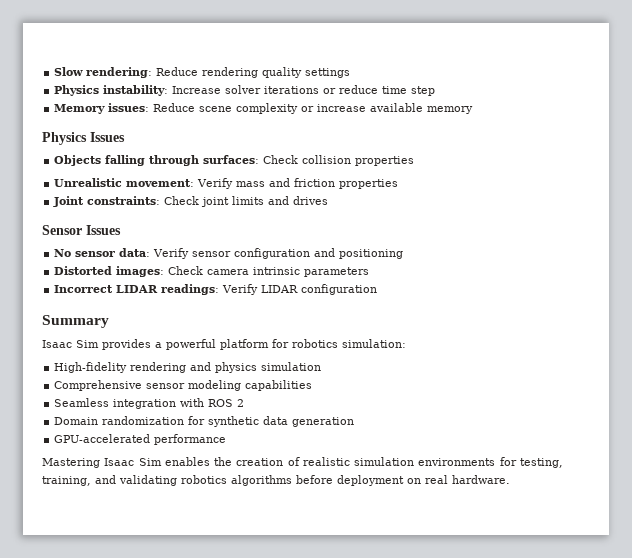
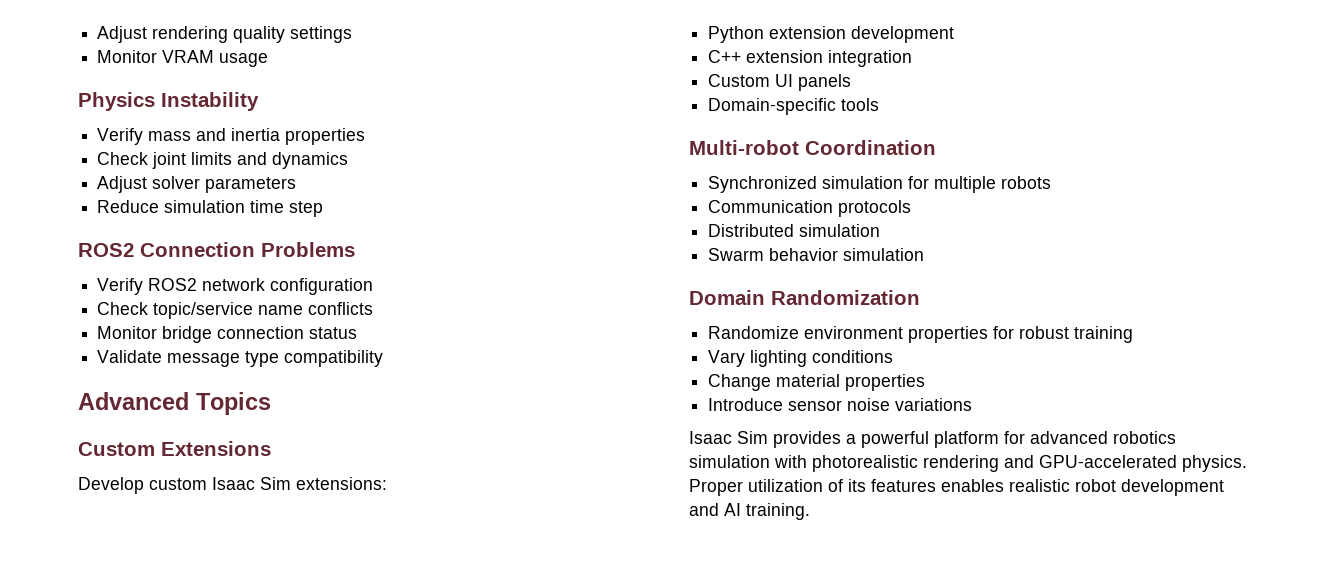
- Slow rendering: Reduce rendering quality settings
+ Adjust rendering quality settings
- Physics instability: Increase solver iterations or reduce time step
- Memory issues: Reduce scene complexity or increase available memory
- Physics Issues
- Objects falling through surfaces: Check collision properties
- Unrealistic movement: Verify mass and friction properties
- Joint constraints: Check joint limits and drives
- Sensor Issues
- No sensor data: Verify sensor configuration and positioning
- Distorted images: Check camera intrinsic parameters
- Incorrect LIDAR readings: Verify LIDAR configuration
- Summary
+ Monitor VRAM usage
+ Physics Instability
+ Verify mass and inertia properties
+ Check joint limits and dynamics
+ Adjust solver parameters
+ Reduce simulation time step
+ ROS2 Connection Problems
+ Verify ROS2 network configuration
+ Check topic/service name conflicts
+ Monitor bridge connection status
+ Validate message type compatibility
+ Advanced Topics
+ Custom Extensions
+ Develop custom Isaac Sim extensions:
+ Python extension development
+ C++ extension integration
+ Custom UI panels
+ Domain-specific tools
+ Multi-robot Coordination
+ Synchronized simulation for multiple robots
+ Communication protocols
+ Distributed simulation
+ Swarm behavior simulation
+ Domain Randomization
+ Randomize environment properties for robust training
+ Vary lighting conditions
+ Change material properties
+ Introduce sensor noise variations
- Isaac Sim provides a powerful platform for robotics simulation:
- High-fidelity rendering and physics simulation
- Comprehensive sensor modeling capabilities
- Seamless integration with ROS 2
- Domain randomization for synthetic data generation
- GPU-accelerated performance
- Mastering Isaac Sim enables the creation of realistic simulation environments for testing, training, and validating robotics algorithms before deployment on real hardware.
+ Isaac Sim provides a powerful platform for advanced robotics simulation with photorealistic rendering and GPU-accelerated physics. Proper utilization of its features enables realistic robot development and AI training.

